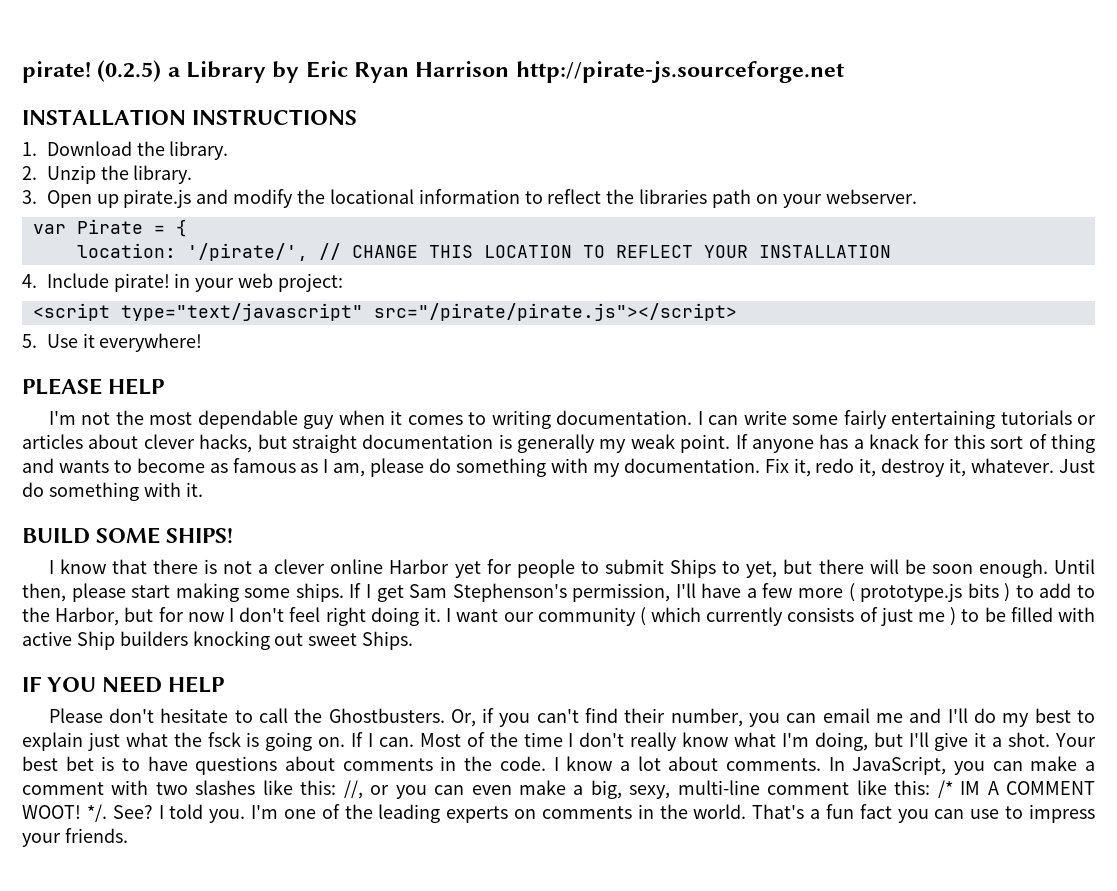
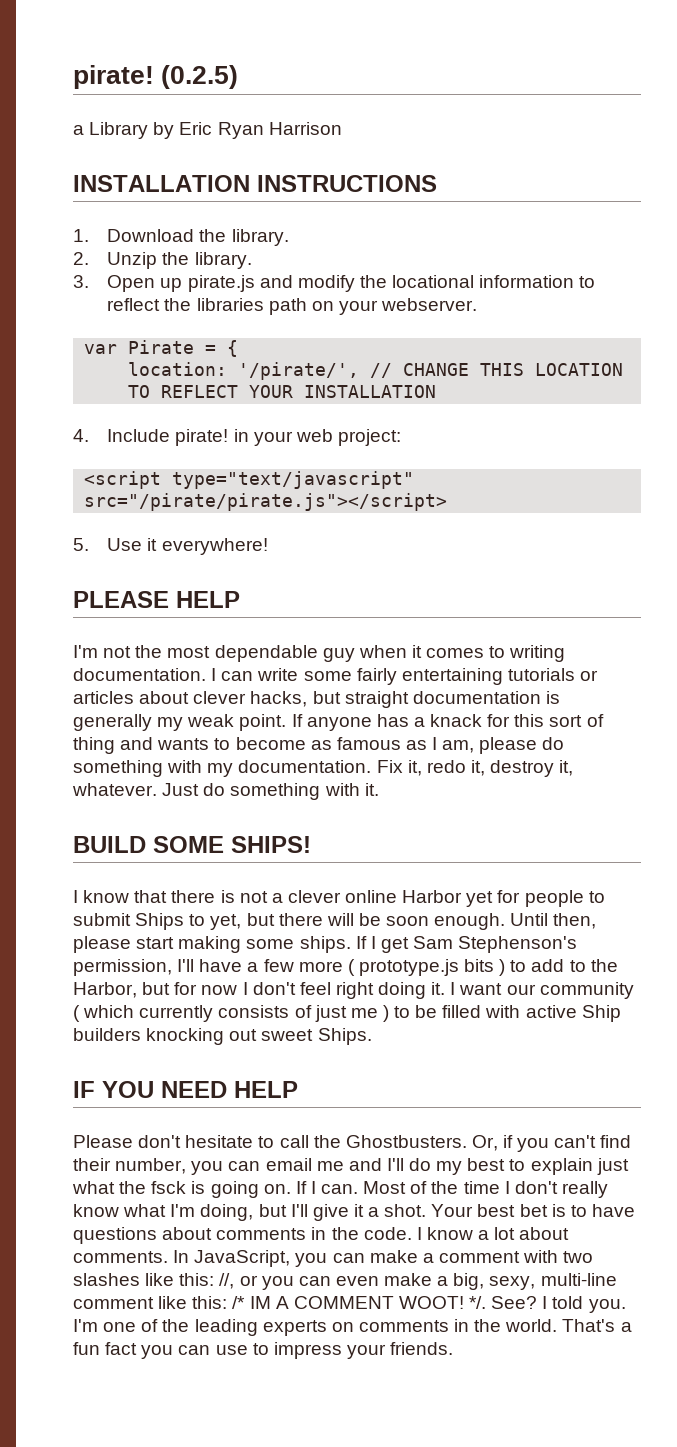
- (0.2.5) a Library by Eric Ryan Harrison http://pirate-js.sourceforge.net
+ (0.2.5)
+ a Library by Eric Ryan Harrison

